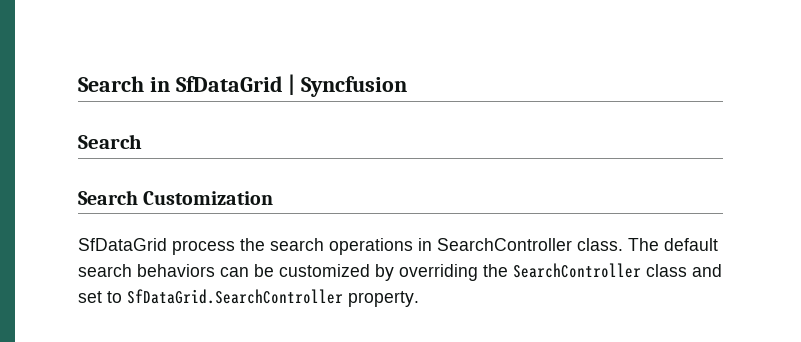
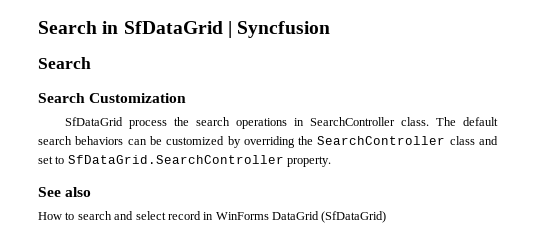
+ See also
+ How to search and select record in WinForms DataGrid (SfDataGrid)

